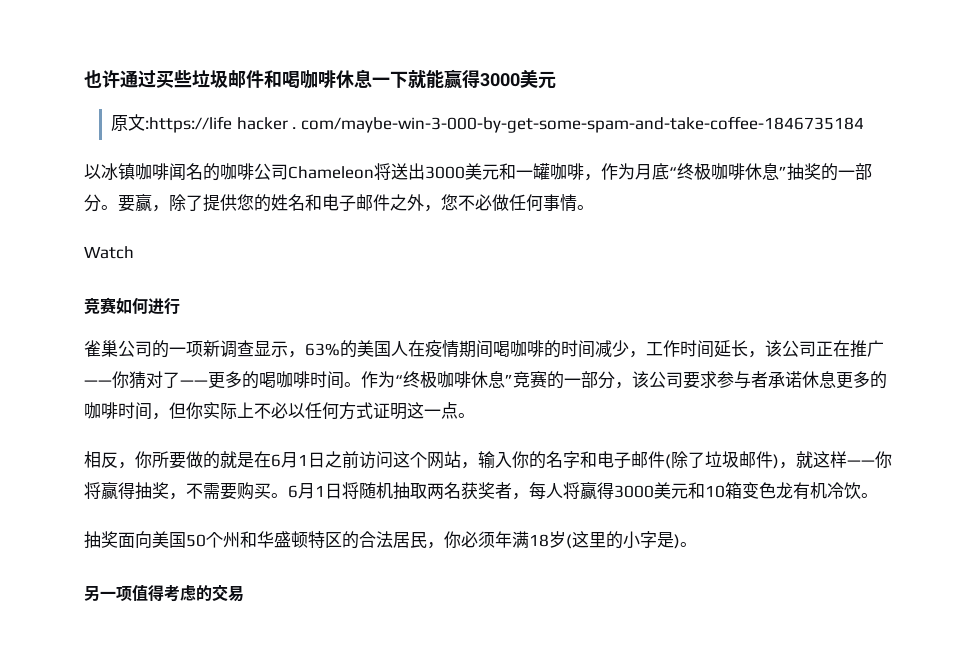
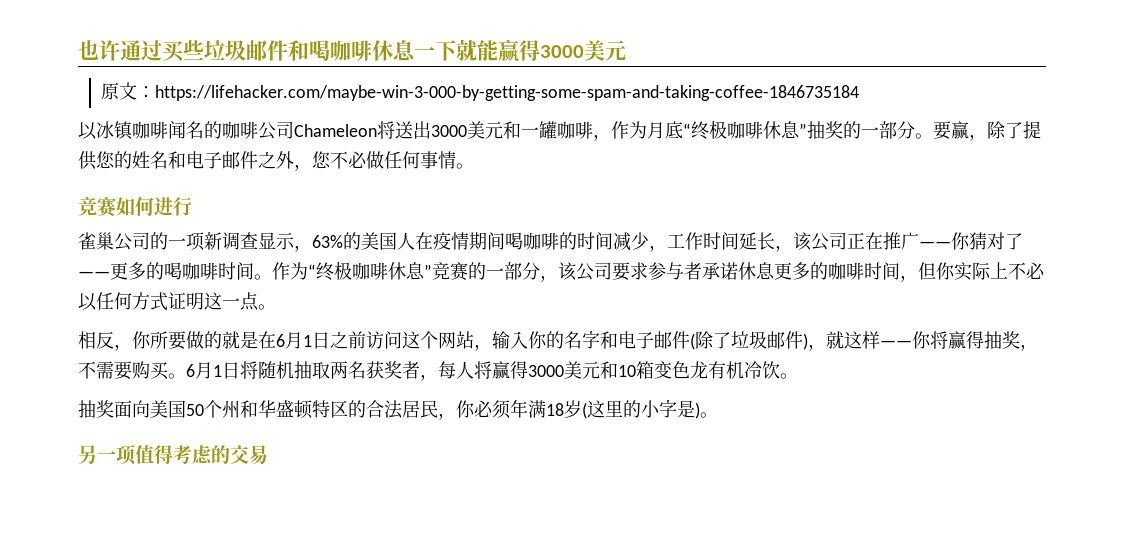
- 原文:https://life hacker . com/maybe-win-3-000-by-get-some-spam-and-take-coffee-1846735184
+ 原文：https://lifehacker.com/maybe-win-3-000-by-getting-some-spam-and-taking-coffee-1846735184
- Watch

